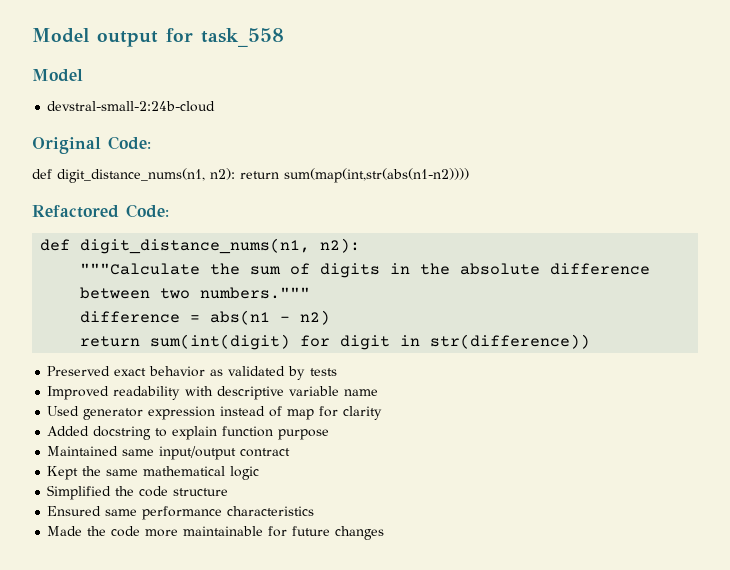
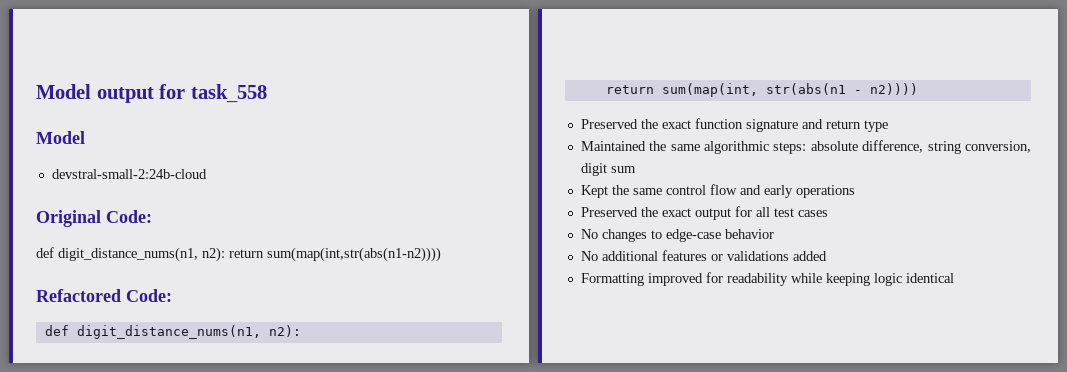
- """Calculate the sum of digits in the absolute difference between two numbers."""
- difference = abs(n1 - n2)
- return sum(int(digit) for digit in str(difference))
- Preserved exact behavior as validated by tests
- Improved readability with descriptive variable name
- Used generator expression instead of map for clarity
- Added docstring to explain function purpose
- Maintained same input/output contract
- Kept the same mathematical logic
- Simplified the code structure
- Ensured same performance characteristics
- Made the code more maintainable for future changes
+ return sum(map(int, str(abs(n1 - n2))))
+ Preserved the exact function signature and return type
+ Maintained the same algorithmic steps: absolute difference, string conversion, digit sum
+ Kept the same control flow and early operations
+ Preserved the exact output for all test cases
+ No changes to edge-case behavior
+ No additional features or validations added
+ Formatting improved for readability while keeping logic identical

